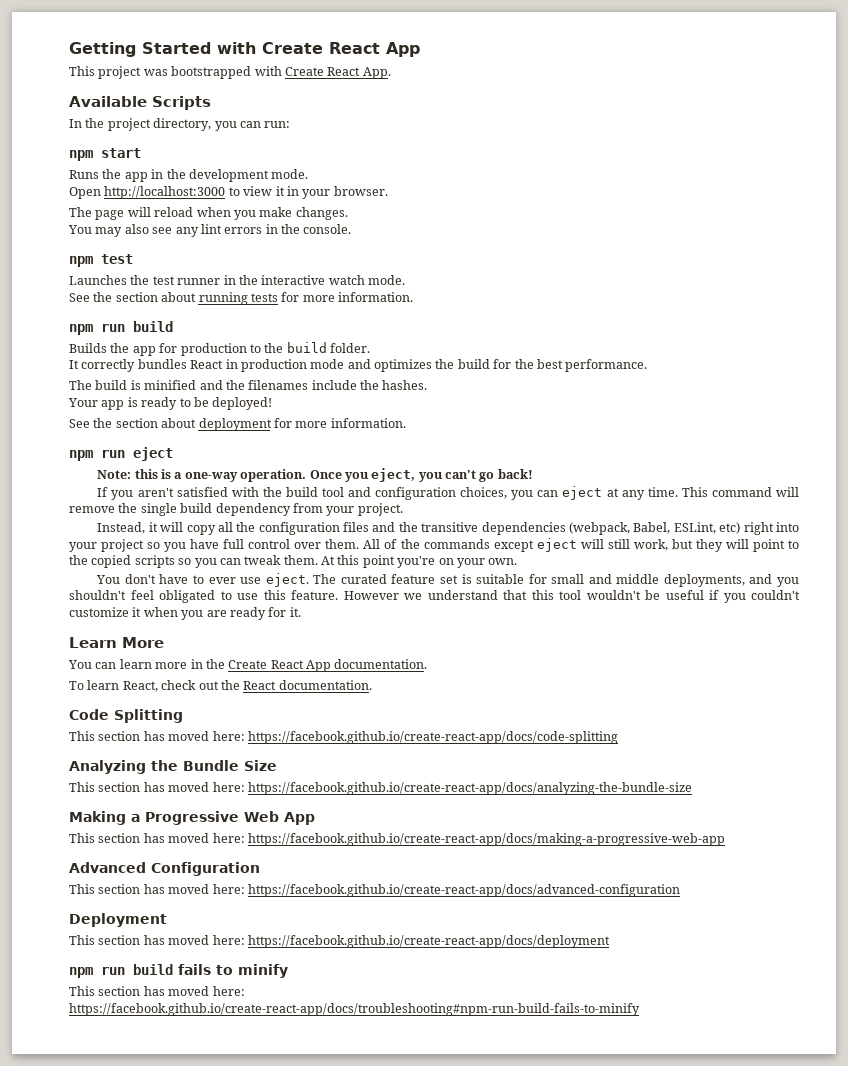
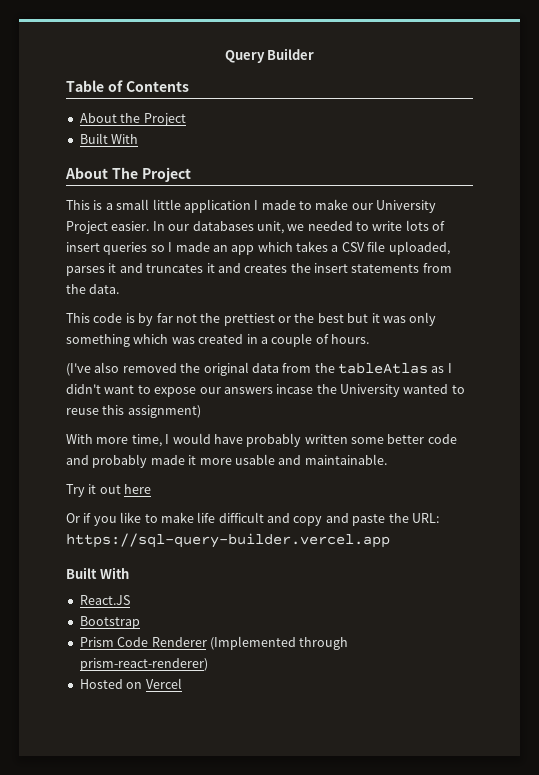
- Getting Started with Create React App
- This project was bootstrapped with Create React App.
- Available Scripts
- In the project directory, you can run:
- npm start
- Runs the app in the development mode.
- Open http://localhost:3000 to view it in your browser.
- The page will reload when you make changes.
- You may also see any lint errors in the console.
- npm test
- Launches the test runner in the interactive watch mode.
- See the section about running tests for more information.
- npm run build
- Builds the app for production to the build folder.
- It correctly bundles React in production mode and optimizes the build for the best performance.
- The build is minified and the filenames include the hashes.
- Your app is ready to be deployed!
- See the section about deployment for more information.
- npm run eject
- Note: this is a one-way operation. Once you eject, you can't go back!
- If you aren't satisfied with the build tool and configuration choices, you can eject at any time. This command will remove the single build dependency from your project.
- Instead, it will copy all the configuration files and the transitive dependencies (webpack, Babel, ESLint, etc) right into your project so you have full control over them. All of the commands except eject will still work, but they will point to the copied scripts so you can tweak them. At this point you're on your own.
- You don't have to ever use eject. The curated feature set is suitable for small and middle deployments, and you shouldn't feel obligated to use this feature. However we understand that this tool wouldn't be useful if you couldn't customize it when you are ready for it.
- Learn More
- You can learn more in the Create React App documentation.
- To learn React, check out the React documentation.
- Code Splitting
- This section has moved here: https://facebook.github.io/create-react-app/docs/code-splitting
- Analyzing the Bundle Size
- This section has moved here: https://facebook.github.io/create-react-app/docs/analyzing-the-bundle-size
- Making a Progressive Web App
- This section has moved here: https://facebook.github.io/create-react-app/docs/making-a-progressive-web-app
- Advanced Configuration
- This section has moved here: https://facebook.github.io/create-react-app/docs/advanced-configuration
- Deployment
- This section has moved here: https://facebook.github.io/create-react-app/docs/deployment
- npm run build fails to minify
- This section has moved here: https://facebook.github.io/create-react-app/docs/troubleshooting#npm-run-build-fails-to-minify
+ Query Builder
+ Table of Contents
+ About the Project
+ Built With
+ About The Project
+ This is a small little application I made to make our University Project easier. In our databases unit, we needed to write lots of insert queries so I made an app which takes a CSV file uploaded, parses it and truncates it and creates the insert statements from the data.
+ This code is by far not the prettiest or the best but it was only something which was created in a couple of hours.
+ (I've also removed the original data from the tableAtlas as I didn't want to expose our answers incase the University wanted to reuse this assignment)
+ With more time, I would have probably written some better code and probably made it more usable and maintainable.
+ Try it out here
+ Or if you like to make life difficult and copy and paste the URL: https://sql-query-builder.vercel.app
+ Built With
+ React.JS
+ Bootstrap
+ Prism Code Renderer (Implemented through prism-react-renderer)
+ Hosted on Vercel

